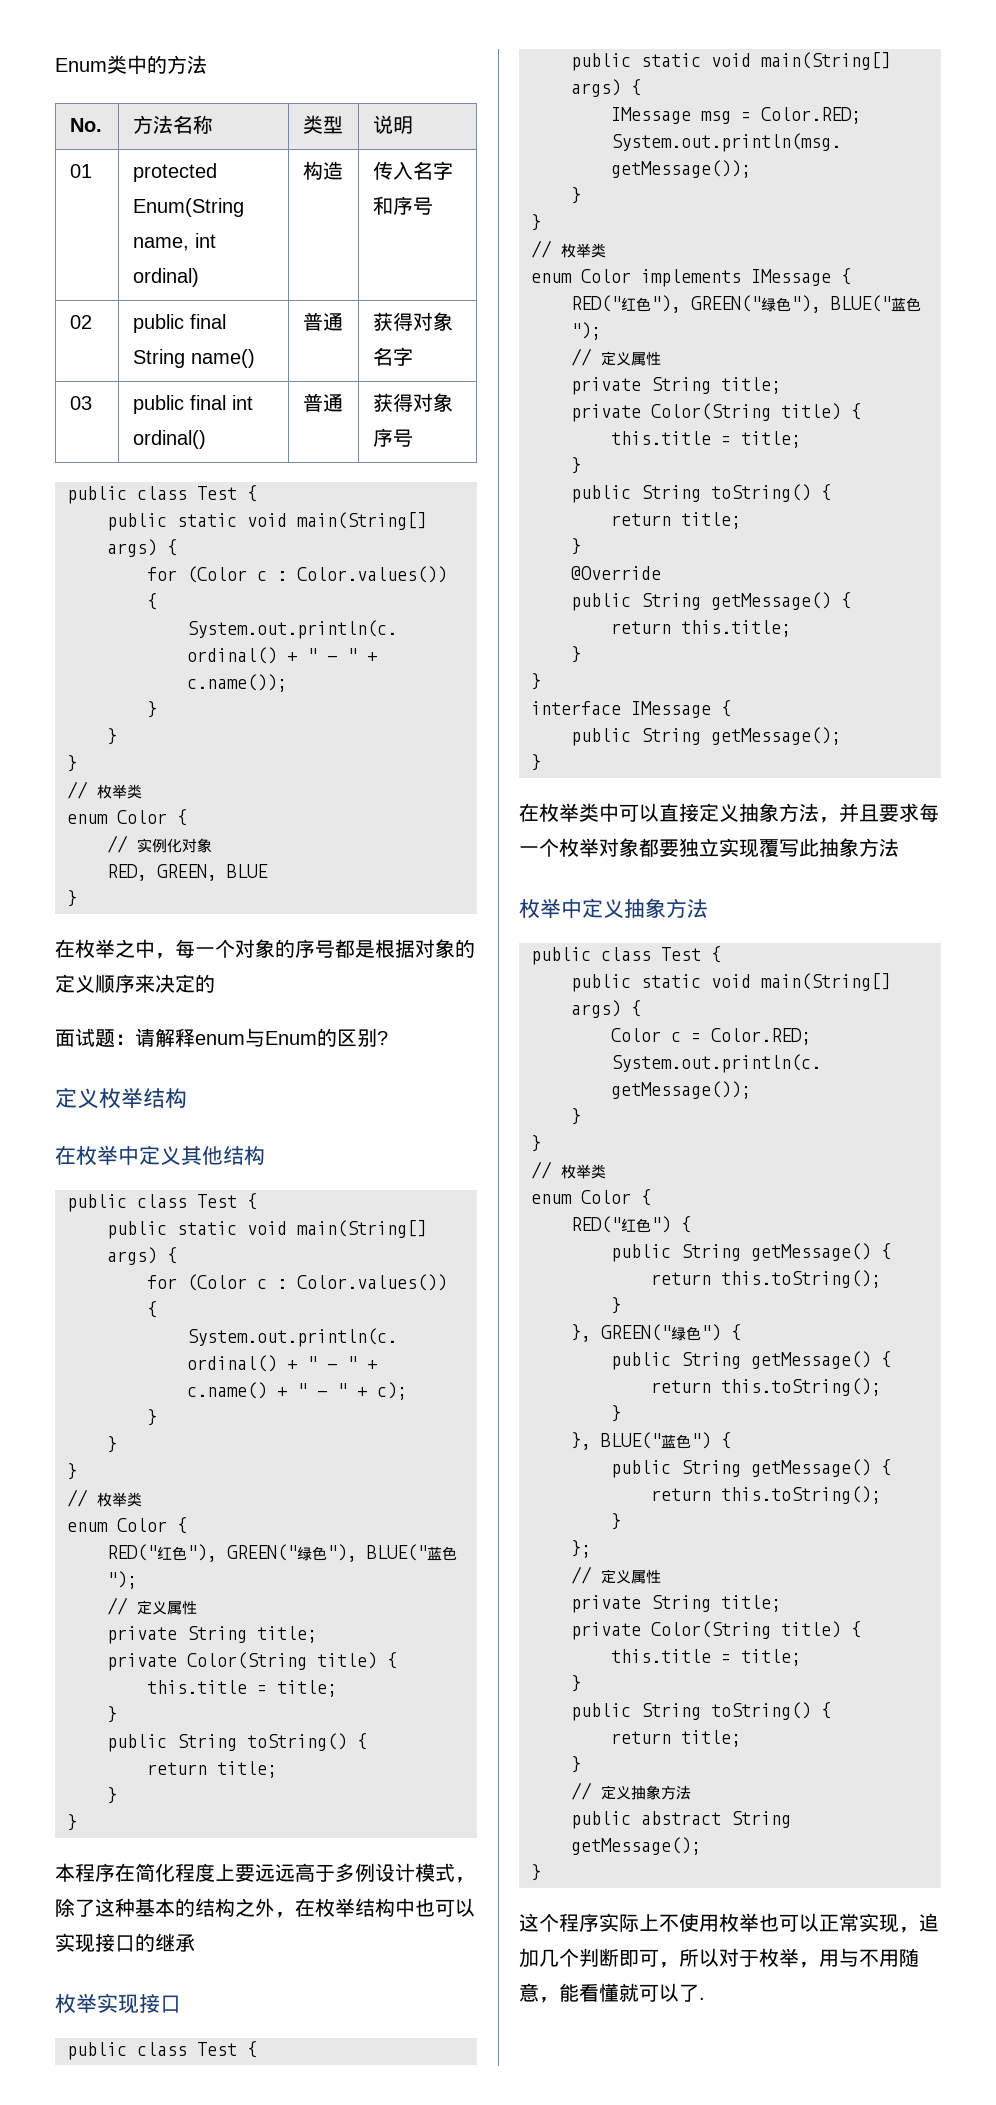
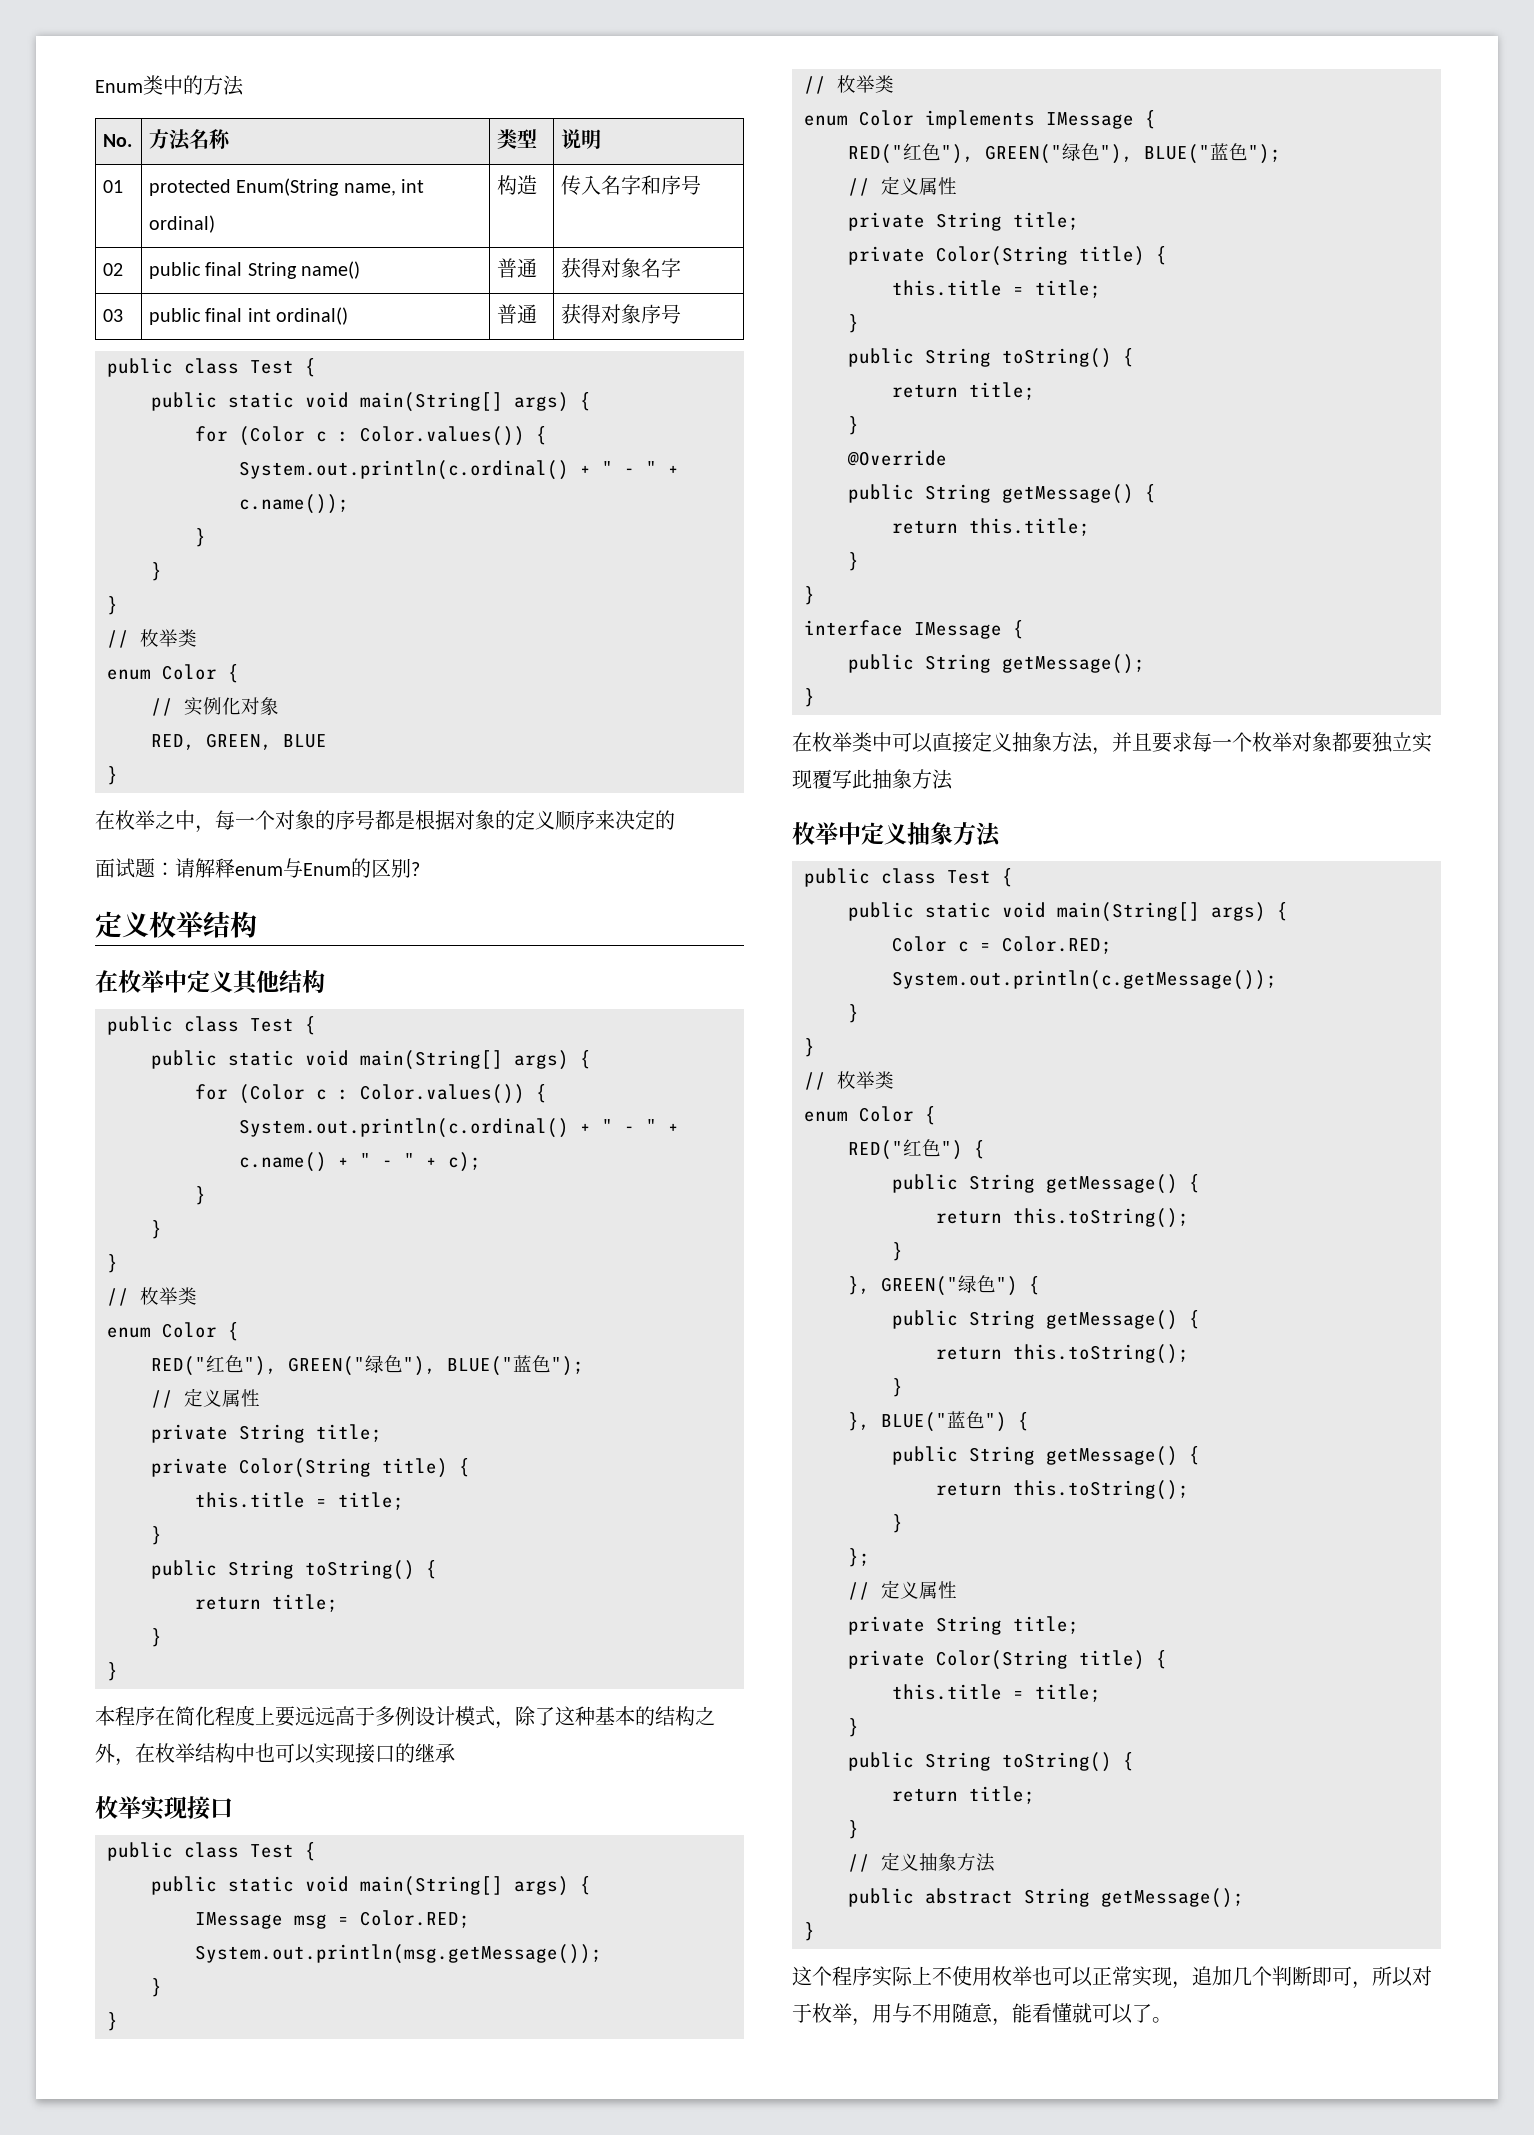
- 这个程序实际上不使用枚举也可以正常实现，追加几个判断即可，所以对于枚举，用与不用随意，能看懂就可以了.
+ 这个程序实际上不使用枚举也可以正常实现，追加几个判断即可，所以对于枚举，用与不用随意，能看懂就可以了。

